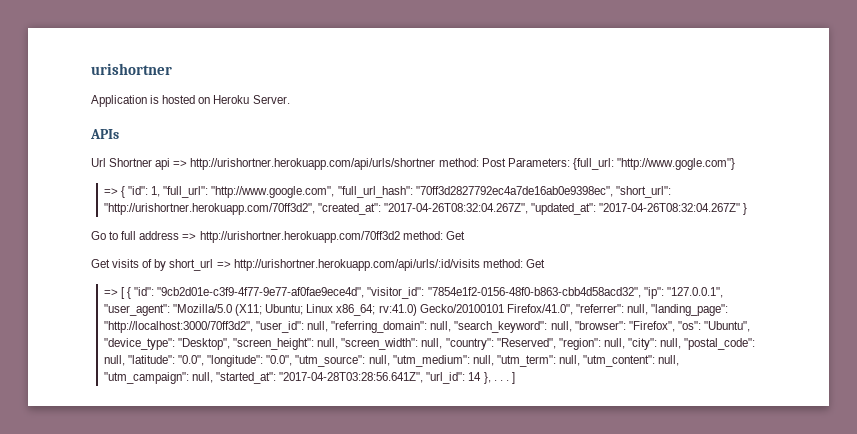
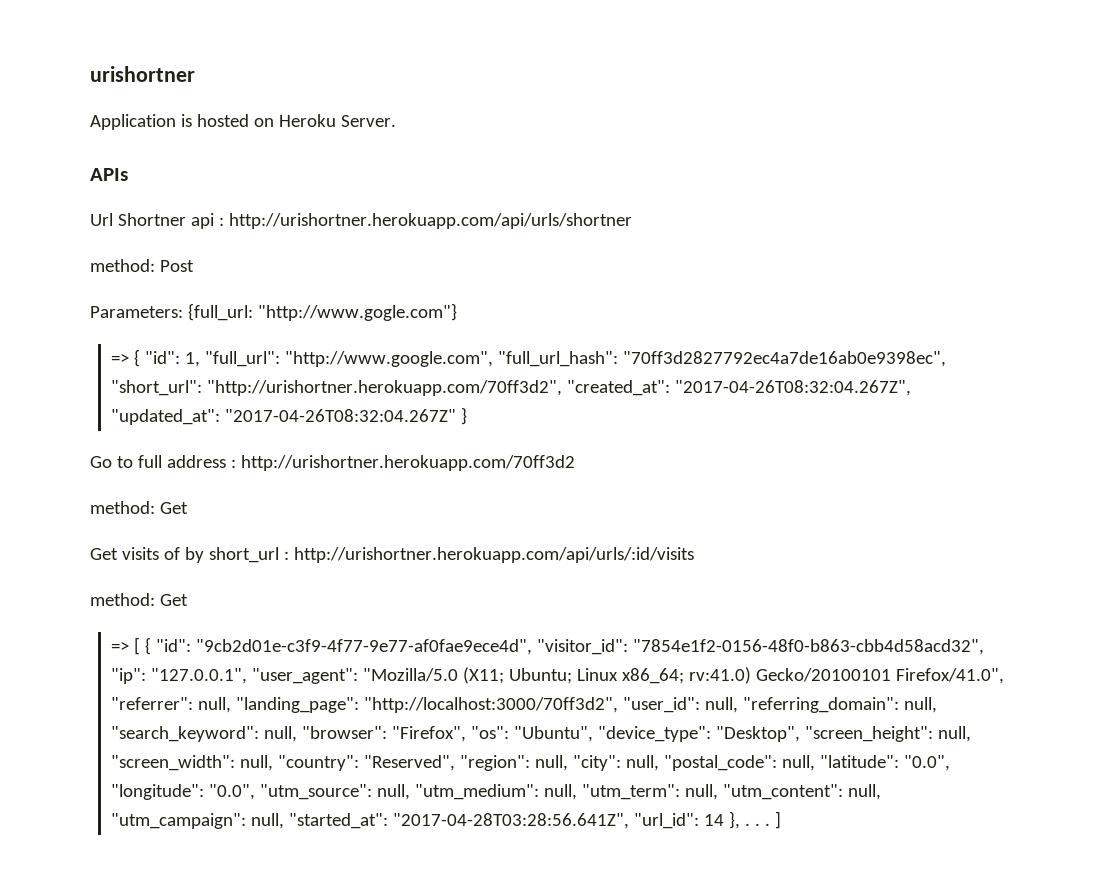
- Url Shortner api => http://urishortner.herokuapp.com/api/urls/shortner method: Post Parameters: {full_url: "http://www.gogle.com"}
+ Url Shortner api : http://urishortner.herokuapp.com/api/urls/shortner
+ method: Post
+ Parameters: {full_url: "http://www.gogle.com"}
- Go to full address => http://urishortner.herokuapp.com/70ff3d2 method: Get
+ Go to full address : http://urishortner.herokuapp.com/70ff3d2
+ method: Get
- Get visits of by short_url => http://urishortner.herokuapp.com/api/urls/:id/visits method: Get
+ Get visits of by short_url : http://urishortner.herokuapp.com/api/urls/:id/visits
+ method: Get

